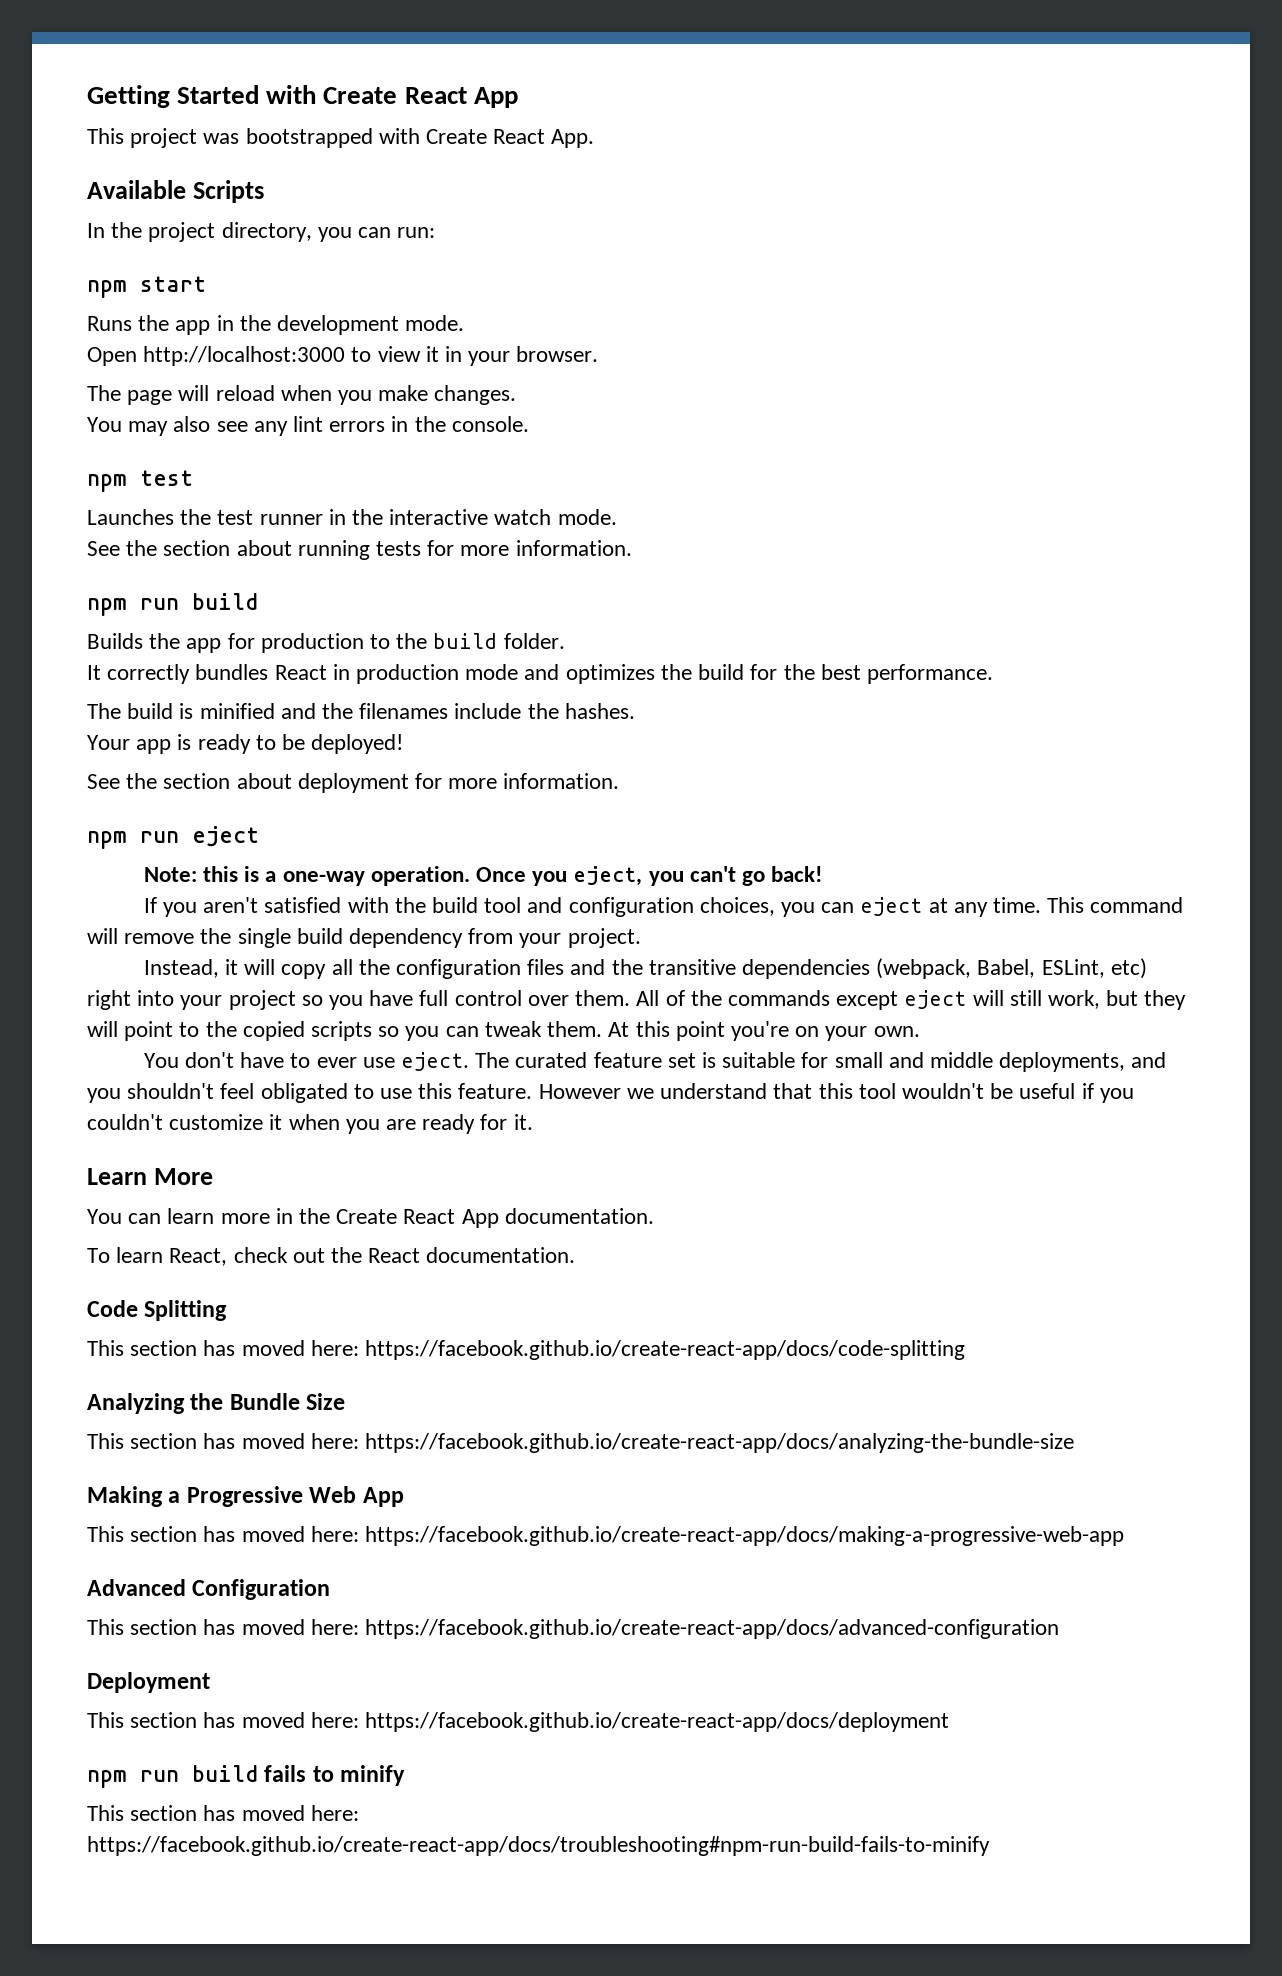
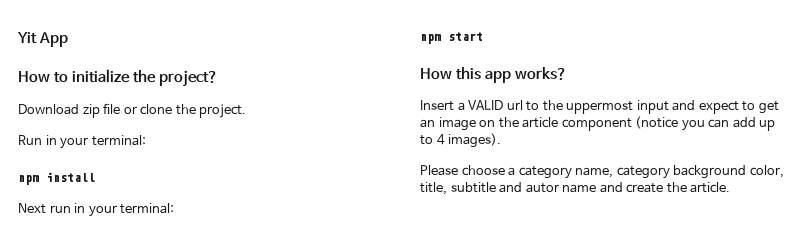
- Getting Started with Create React App
- This project was bootstrapped with Create React App.
- Available Scripts
- In the project directory, you can run:
+ Yit App
+ How to initialize the project?
+ Download zip file or clone the project.
+ Run in your terminal:
+ npm install
+ Next run in your terminal:
  npm start
- Runs the app in the development mode.
- Open http://localhost:3000 to view it in your browser.
- The page will reload when you make changes.
- You may also see any lint errors in the console.
- npm test
- Launches the test runner in the interactive watch mode.
- See the section about running tests for more information.
- npm run build
- Builds the app for production to the build folder.
- It correctly bundles React in production mode and optimizes the build for the best performance.
- The build is minified and the filenames include the hashes.
- Your app is ready to be deployed!
- See the section about deployment for more information.
- npm run eject
- Note: this is a one-way operation. Once you eject, you can't go back!
- If you aren't satisfied with the build tool and configuration choices, you can eject at any time. This command will remove the single build dependency from your project.
- Instead, it will copy all the configuration files and the transitive dependencies (webpack, Babel, ESLint, etc) right into your project so you have full control over them. All of the commands except eject will still work, but they will point to the copied scripts so you can tweak them. At this point you're on your own.
- You don't have to ever use eject. The curated feature set is suitable for small and middle deployments, and you shouldn't feel obligated to use this feature. However we understand that this tool wouldn't be useful if you couldn't customize it when you are ready for it.
- Learn More
- You can learn more in the Create React App documentation.
- To learn React, check out the React documentation.
- Code Splitting
- This section has moved here: https://facebook.github.io/create-react-app/docs/code-splitting
- Analyzing the Bundle Size
- This section has moved here: https://facebook.github.io/create-react-app/docs/analyzing-the-bundle-size
- Making a Progressive Web App
- This section has moved here: https://facebook.github.io/create-react-app/docs/making-a-progressive-web-app
- Advanced Configuration
- This section has moved here: https://facebook.github.io/create-react-app/docs/advanced-configuration
- Deployment
- This section has moved here: https://facebook.github.io/create-react-app/docs/deployment
- npm run build fails to minify
- This section has moved here: https://facebook.github.io/create-react-app/docs/troubleshooting#npm-run-build-fails-to-minify
+ How this app works?
+ Insert a VALID url to the uppermost input and expect to get an image on the article component (notice you can add up to 4 images).
+ Please choose a category name, category background color, title, subtitle and autor name and create the article.

